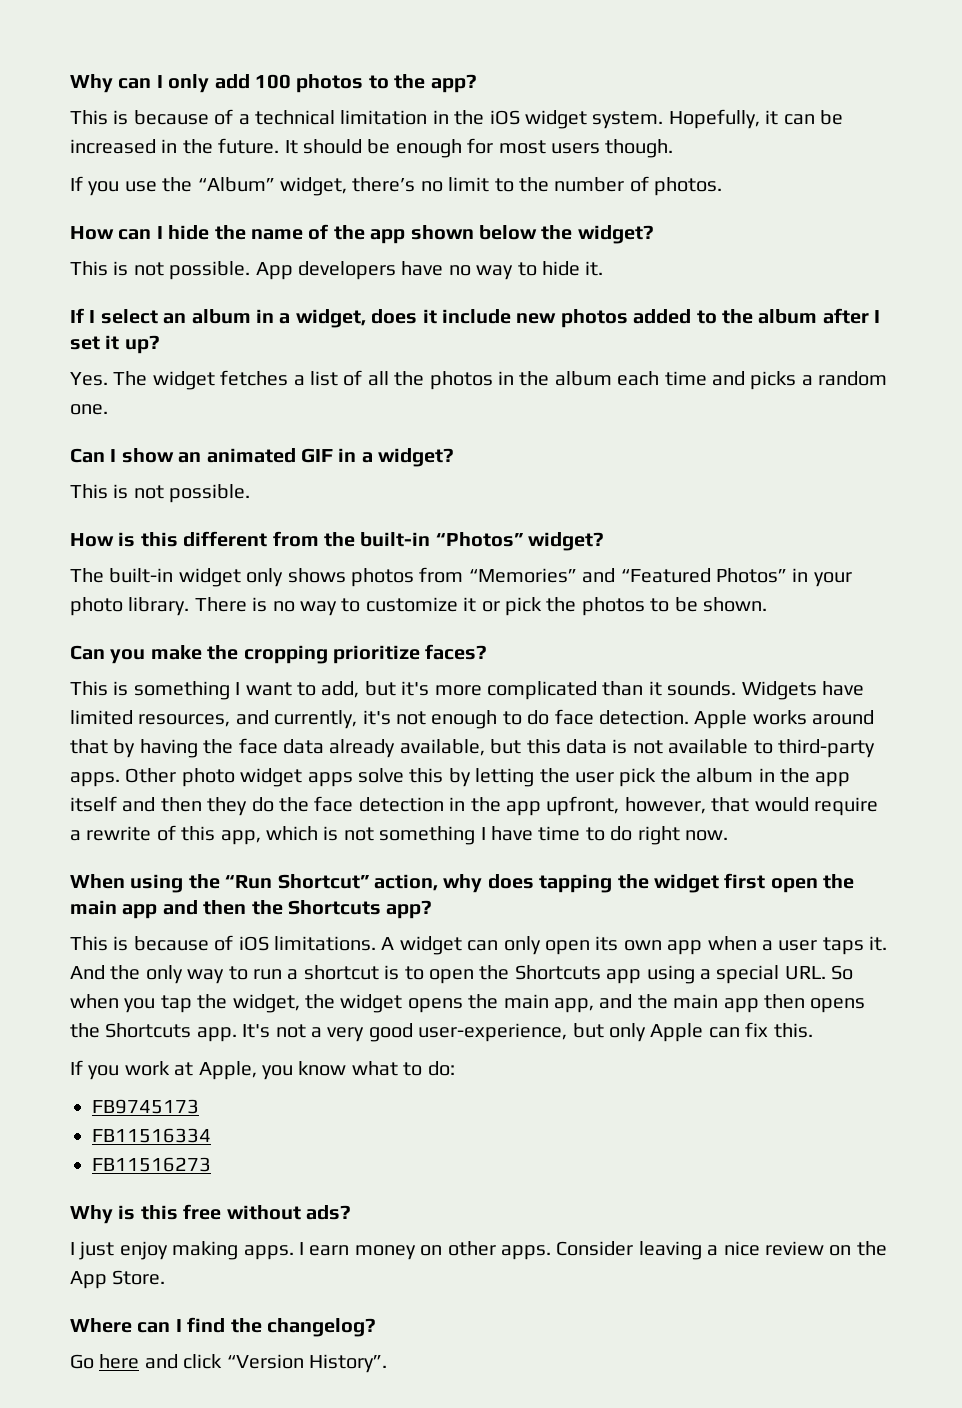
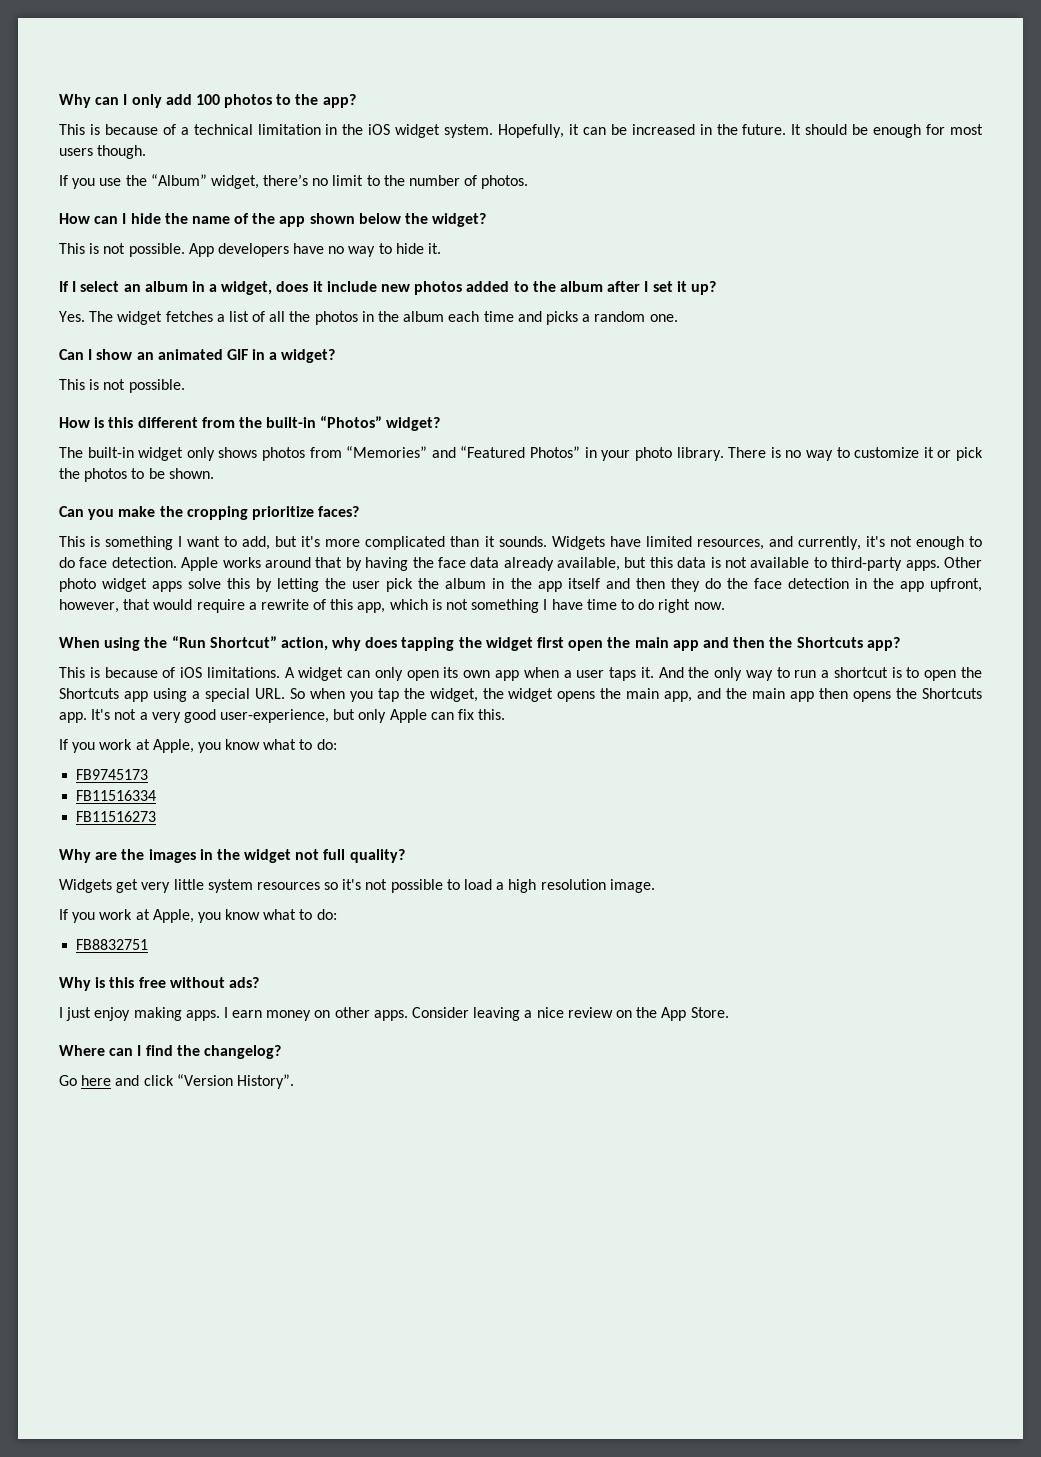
+ Why are the images in the widget not full quality?
+ Widgets get very little system resources so it's not possible to load a high resolution image.
+ If you work at Apple, you know what to do:
+ FB8832751

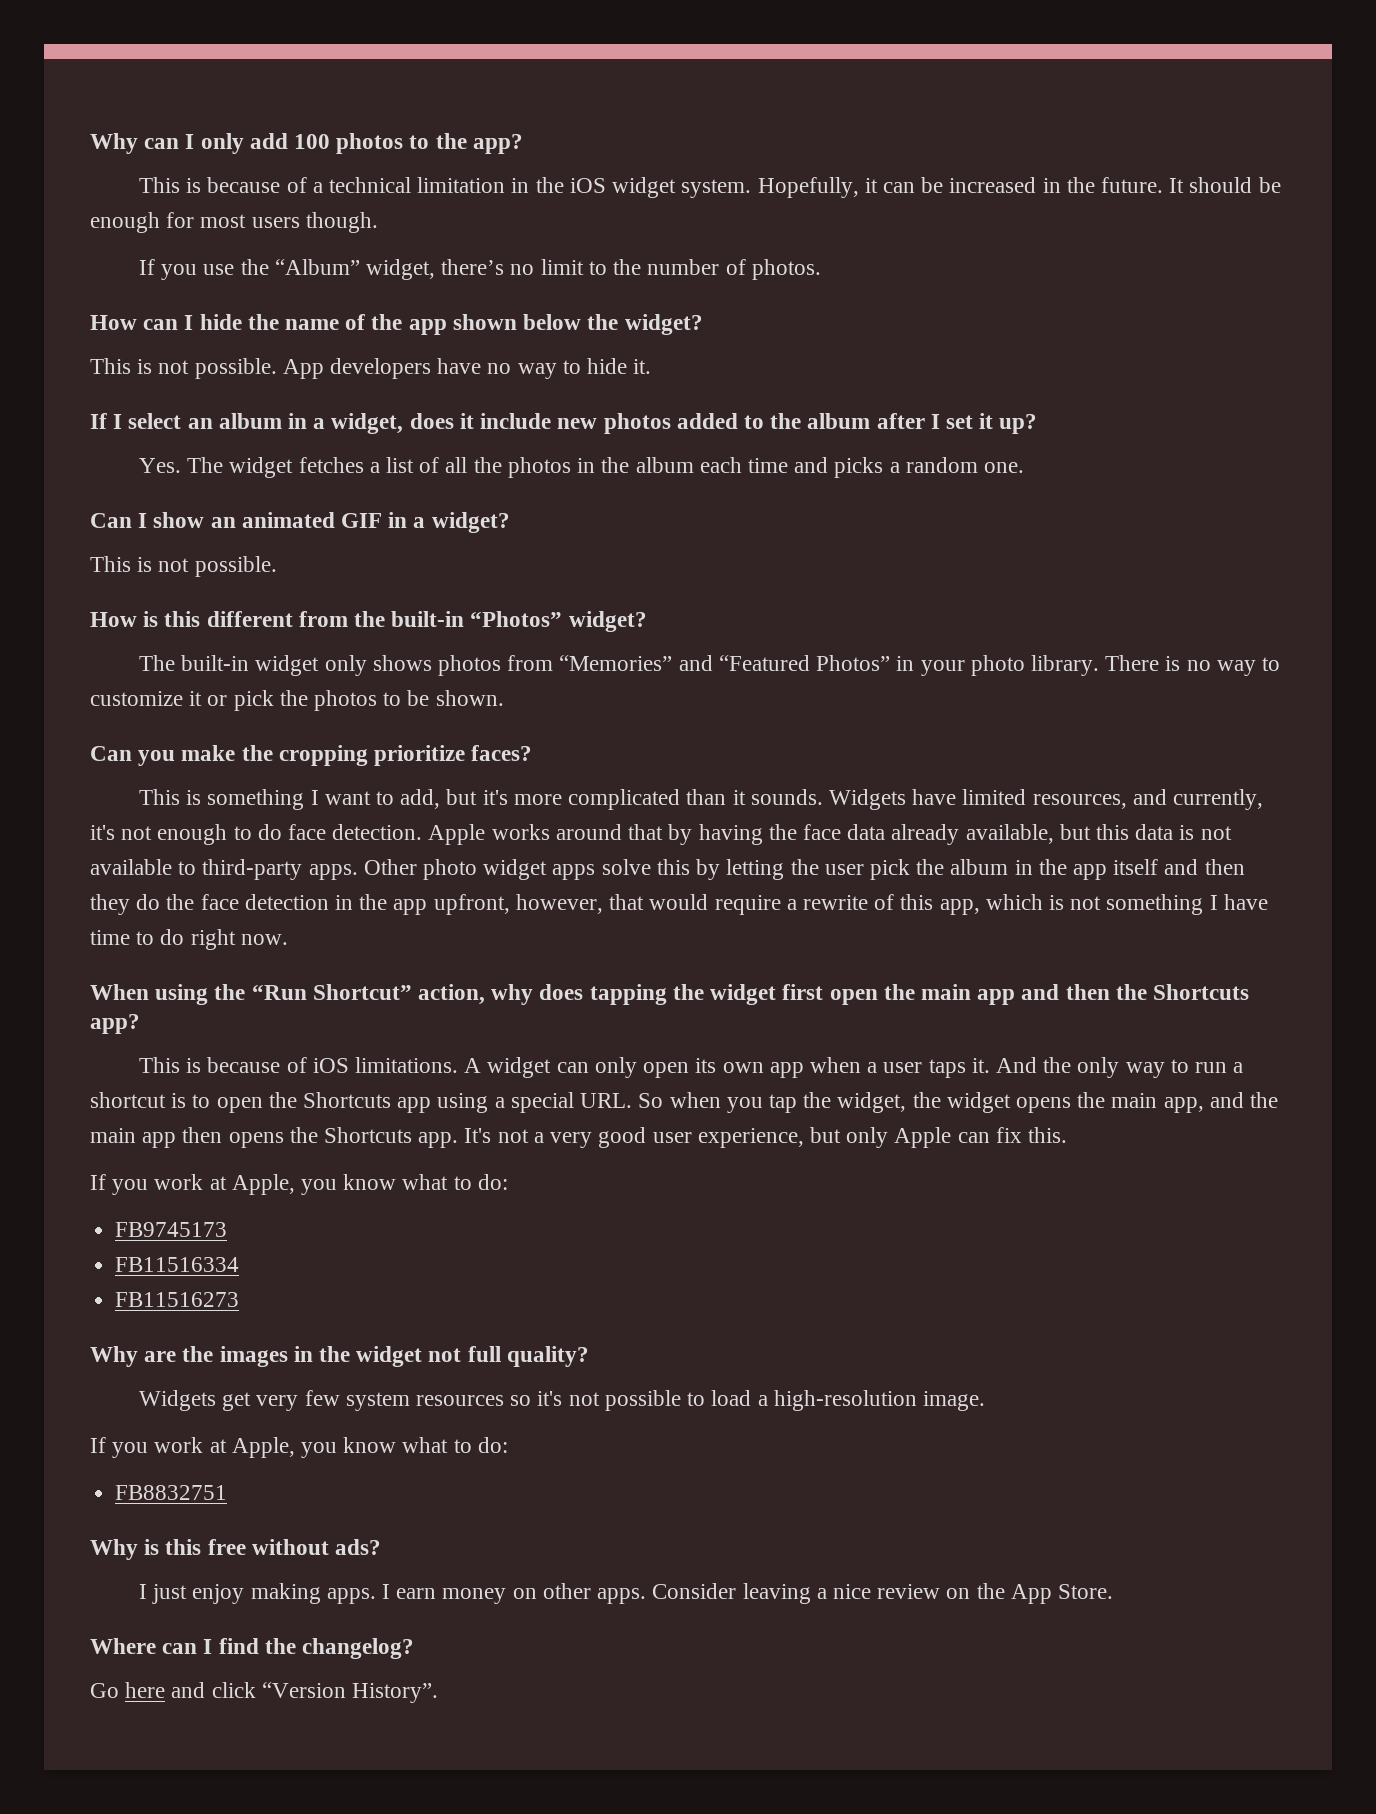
- It's not a very good user-experience, but only Apple can fix this.
+ It's not a very good user experience, but only Apple can fix this.
- Widgets get very little system resources so it's not possible to load a high resolution image.
+ Widgets get very few system resources so it's not possible to load a high-resolution image.

